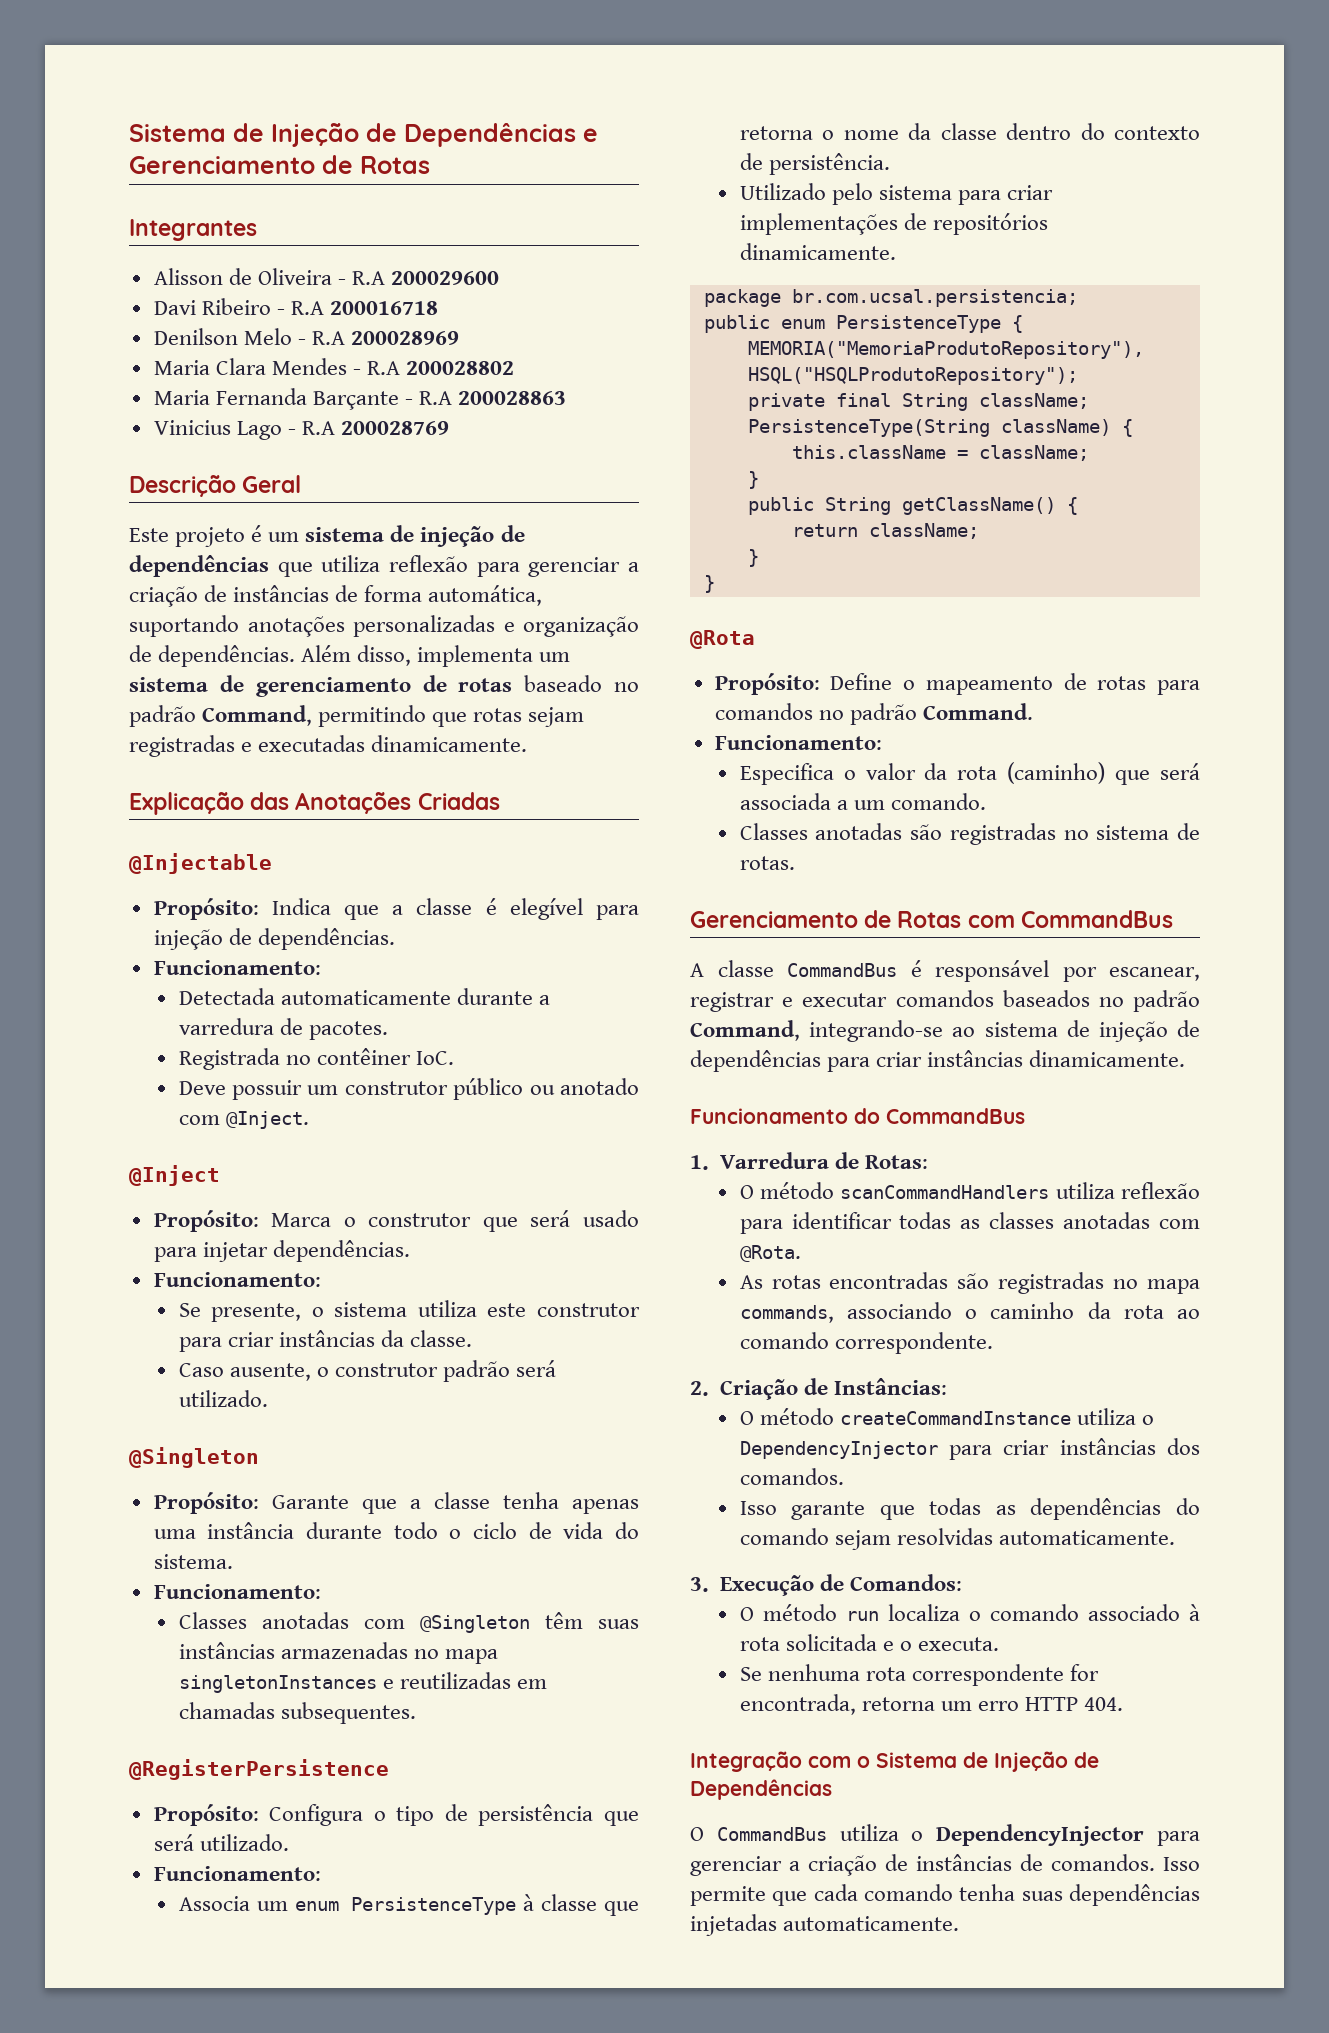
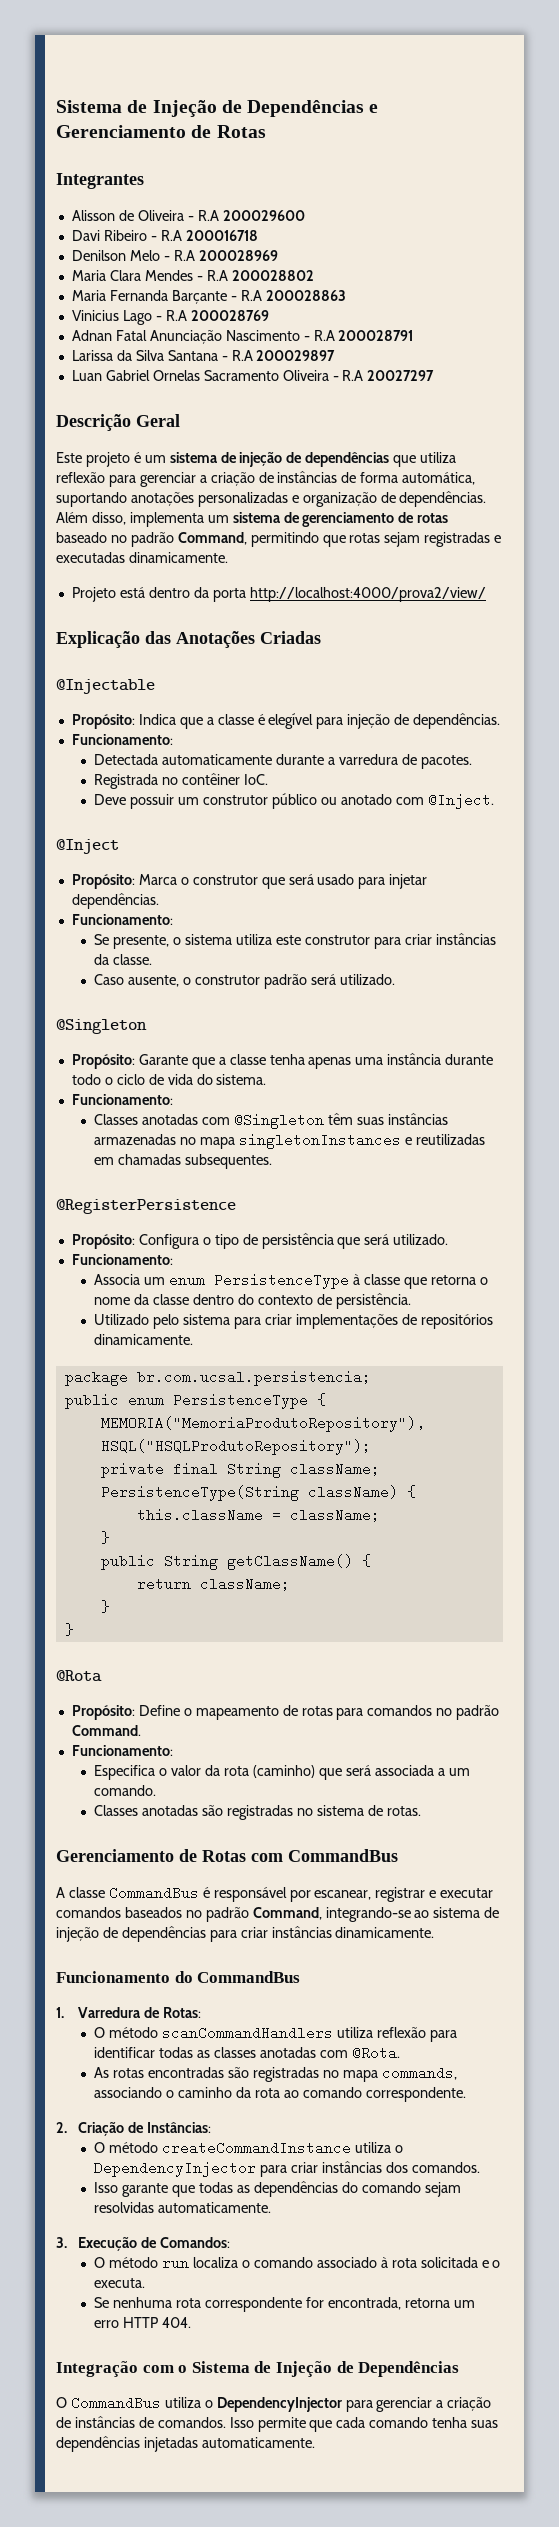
+ Adnan Fatal Anunciação Nascimento - R.A 200028791
+ Larissa da Silva Santana - R.A 200029897
+ Luan Gabriel Ornelas Sacramento Oliveira - R.A 20027297
+ Projeto está dentro da porta http://localhost:4000/prova2/view/

